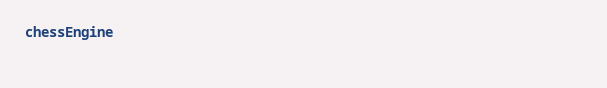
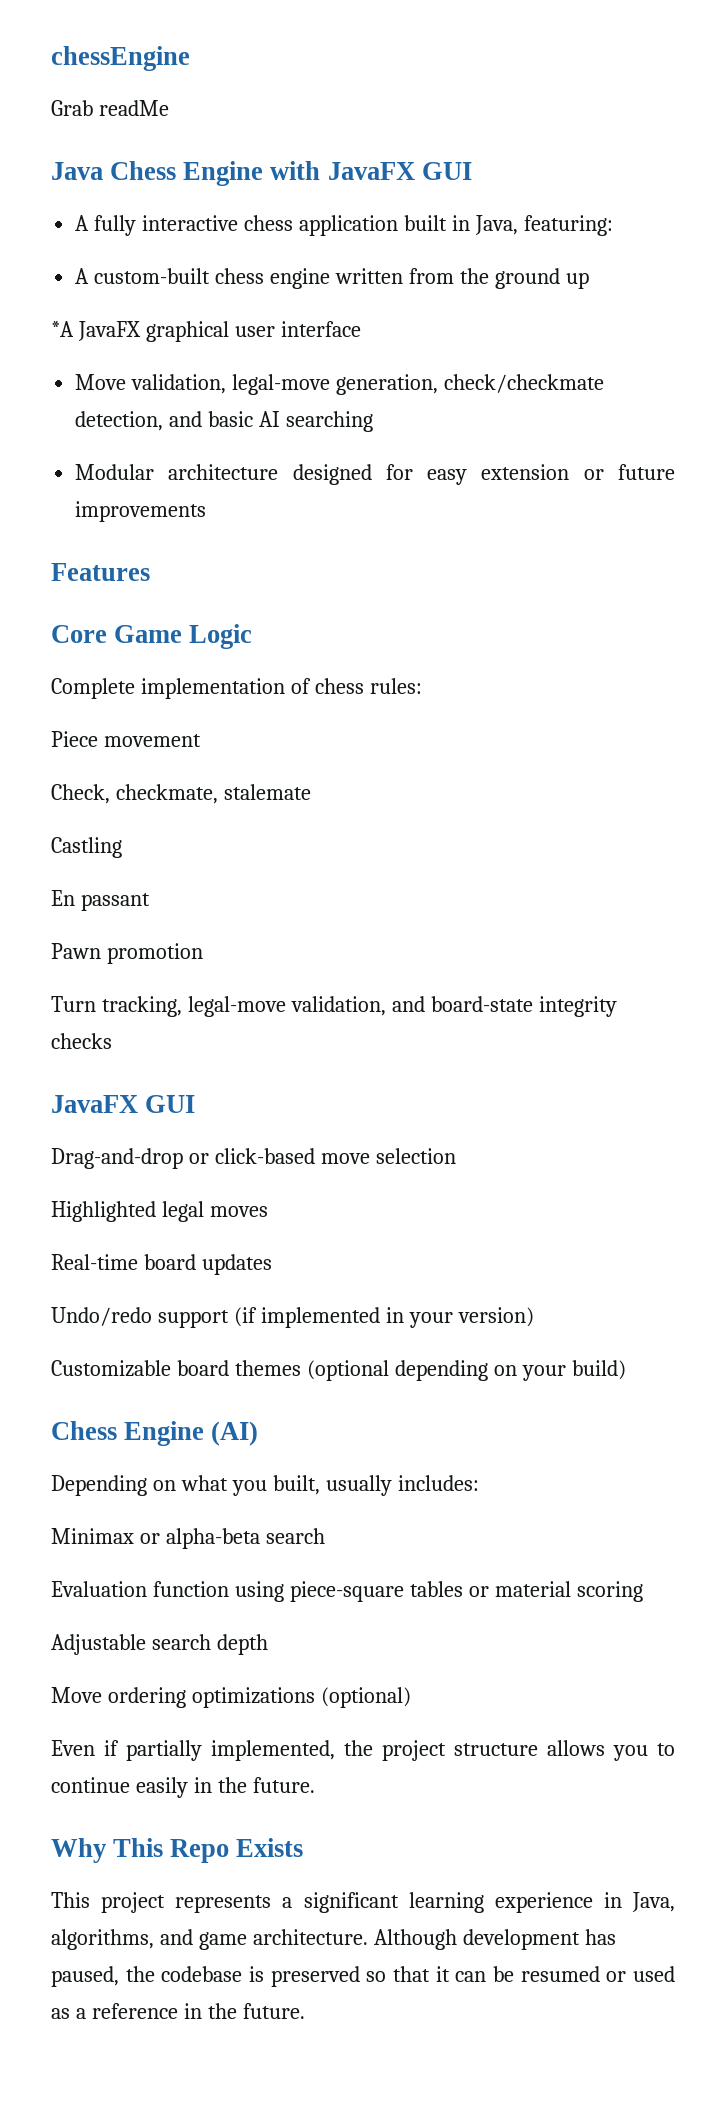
+ Grab readMe
+ Java Chess Engine with JavaFX GUI
+ A fully interactive chess application built in Java, featuring:
+ A custom-built chess engine written from the ground up
+ *A JavaFX graphical user interface
+ Move validation, legal-move generation, check/checkmate detection, and basic AI searching
+ Modular architecture designed for easy extension or future improvements
+ Features
+ Core Game Logic
+ Complete implementation of chess rules:
+ Piece movement
+ Check, checkmate, stalemate
+ Castling
+ En passant
+ Pawn promotion
+ Turn tracking, legal-move validation, and board-state integrity checks
+ JavaFX GUI
+ Drag-and-drop or click-based move selection
+ Highlighted legal moves
+ Real-time board updates
+ Undo/redo support (if implemented in your version)
+ Customizable board themes (optional depending on your build)
+ Chess Engine (AI)
+ Depending on what you built, usually includes:
+ Minimax or alpha-beta search
+ Evaluation function using piece-square tables or material scoring
+ Adjustable search depth
+ Move ordering optimizations (optional)
+ Even if partially implemented, the project structure allows you to continue easily in the future.
+ Why This Repo Exists
+ This project represents a significant learning experience in Java, algorithms, and game architecture. Although development has paused, the codebase is preserved so that it can be resumed or used as a reference in the future.

